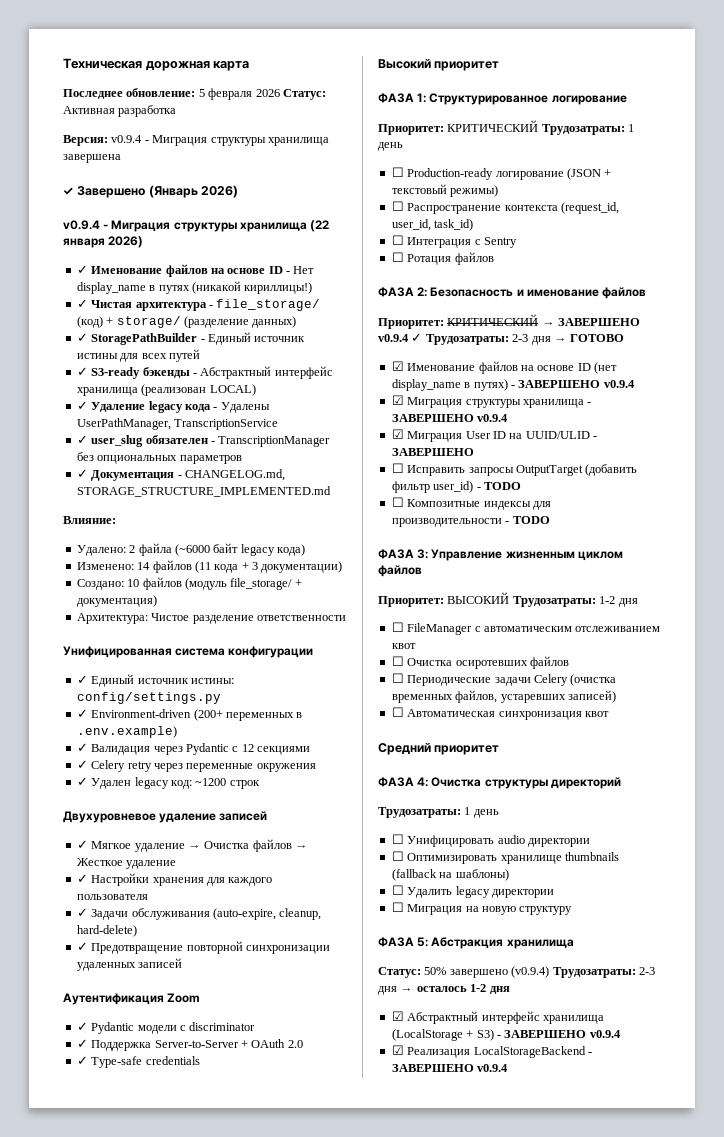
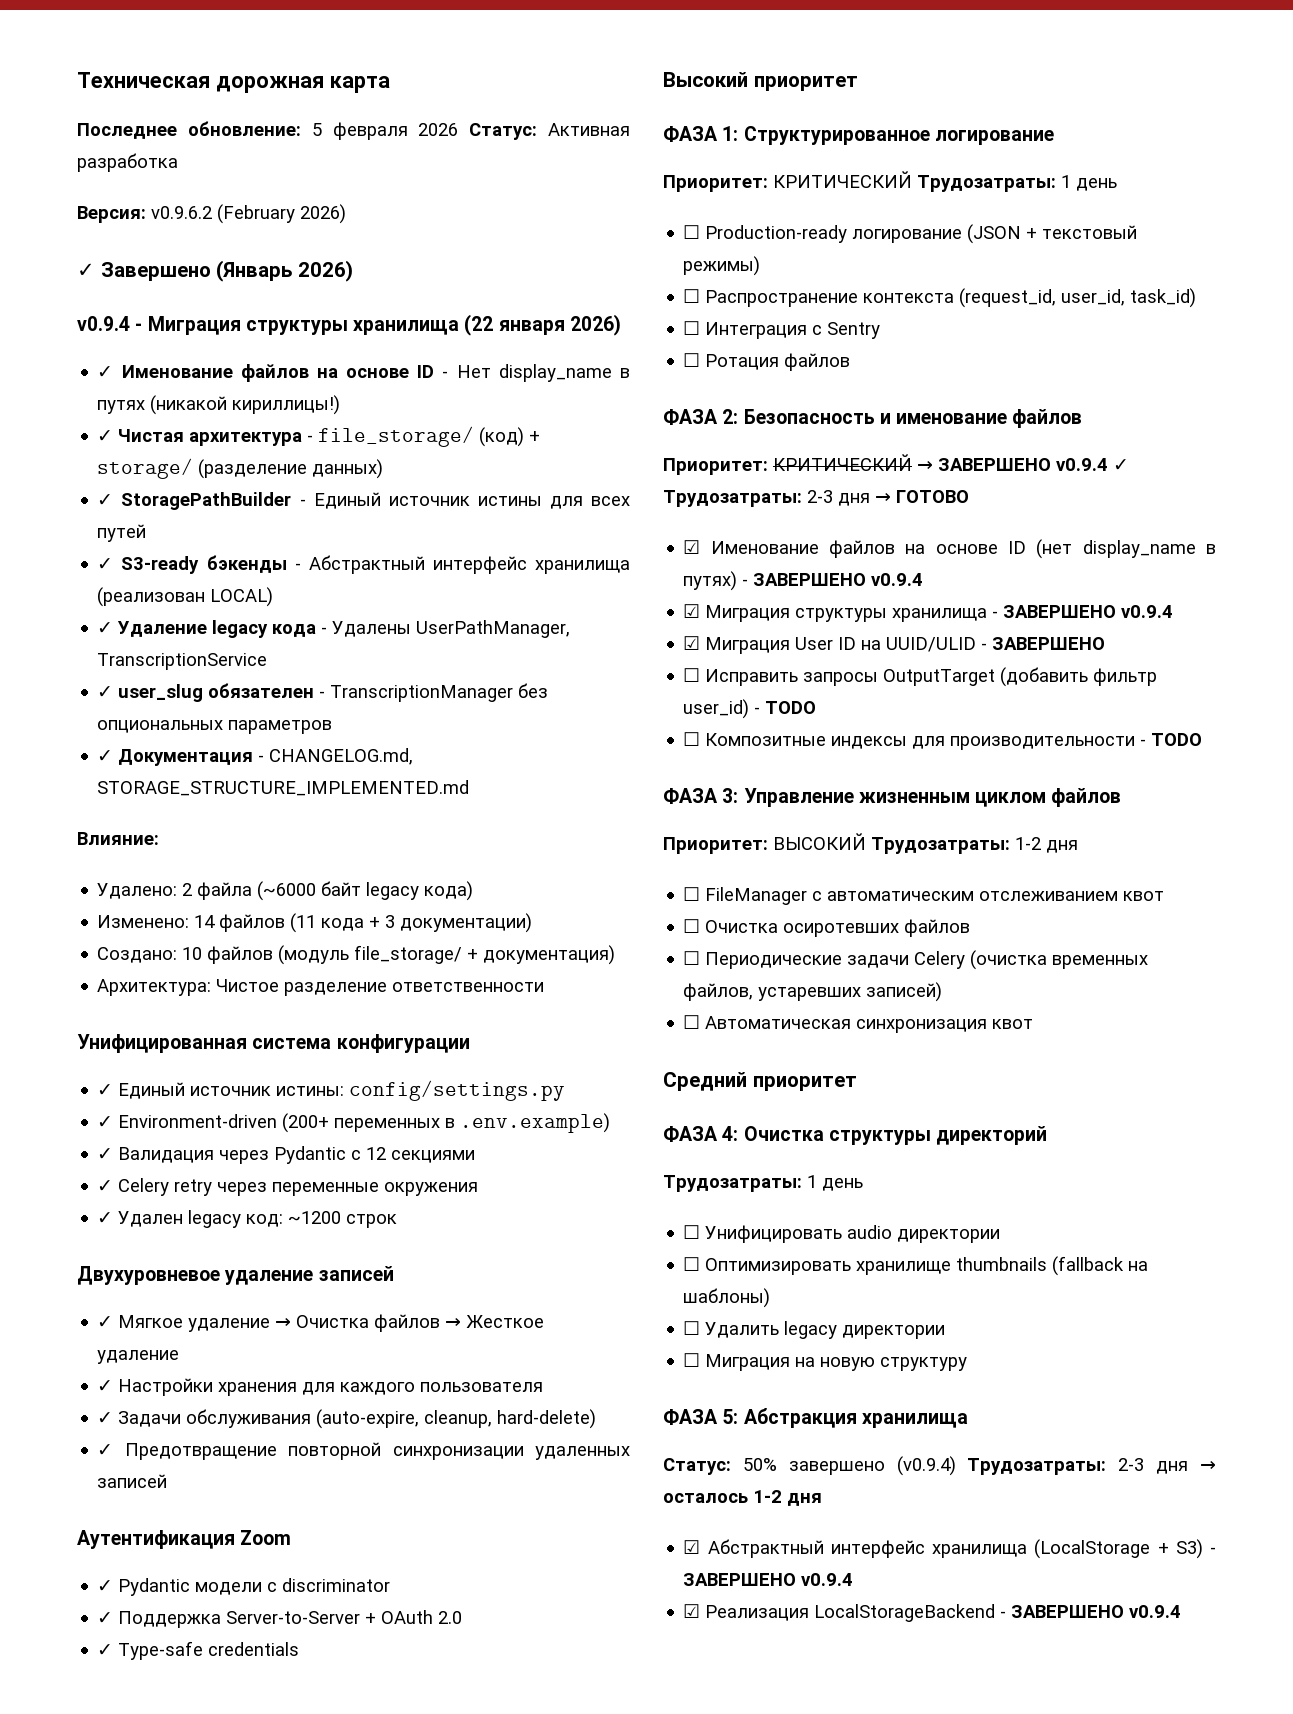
- Версия: v0.9.4 - Миграция структуры хранилища завершена
+ Версия: v0.9.6.2 (February 2026)

